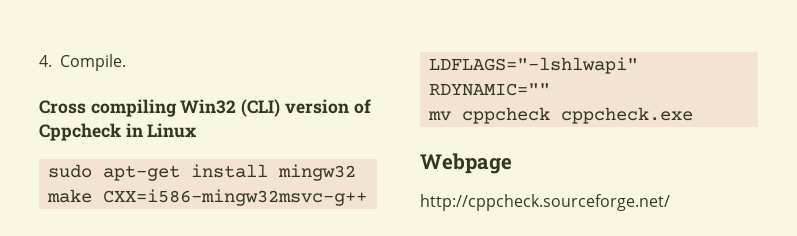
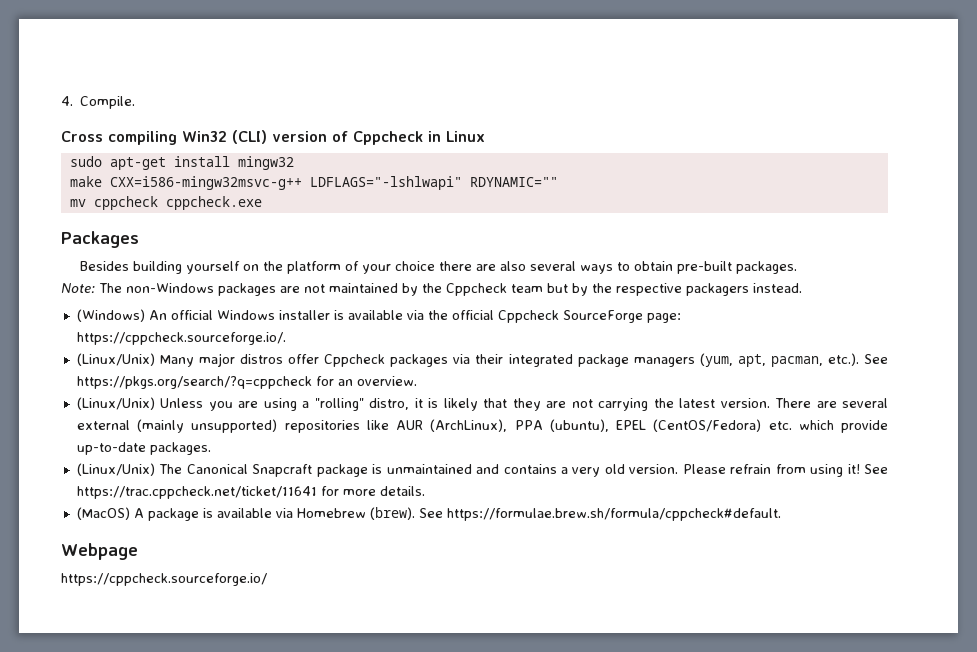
+ Packages
+ Besides building yourself on the platform of your choice there are also several ways to obtain pre-built packages.
+ Note: The non-Windows packages are not maintained by the Cppcheck team but by the respective packagers instead.
+ (Windows) An official Windows installer is available via the official Cppcheck SourceForge page: https://cppcheck.sourceforge.io/.
+ (Linux/Unix) Many major distros offer Cppcheck packages via their integrated package managers (yum, apt, pacman, etc.). See https://pkgs.org/search/?q=cppcheck for an overview.
+ (Linux/Unix) Unless you are using a "rolling" distro, it is likely that they are not carrying the latest version. There are several external (mainly unsupported) repositories like AUR (ArchLinux), PPA (ubuntu), EPEL (CentOS/Fedora) etc. which provide up-to-date packages.
+ (Linux/Unix) The Canonical Snapcraft package is unmaintained and contains a very old version. Please refrain from using it! See https://trac.cppcheck.net/ticket/11641 for more details.
+ (MacOS) A package is available via Homebrew (brew). See https://formulae.brew.sh/formula/cppcheck#default.
- http://cppcheck.sourceforge.net/
+ https://cppcheck.sourceforge.io/

